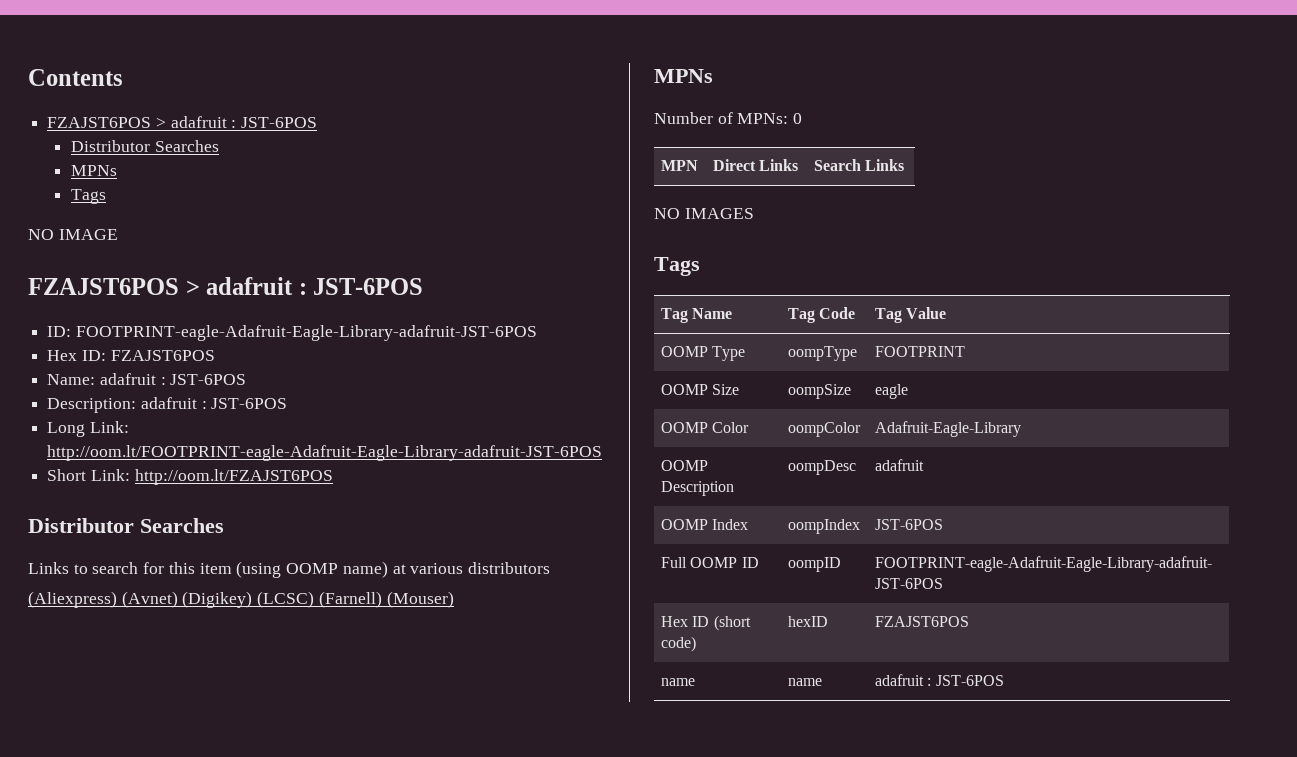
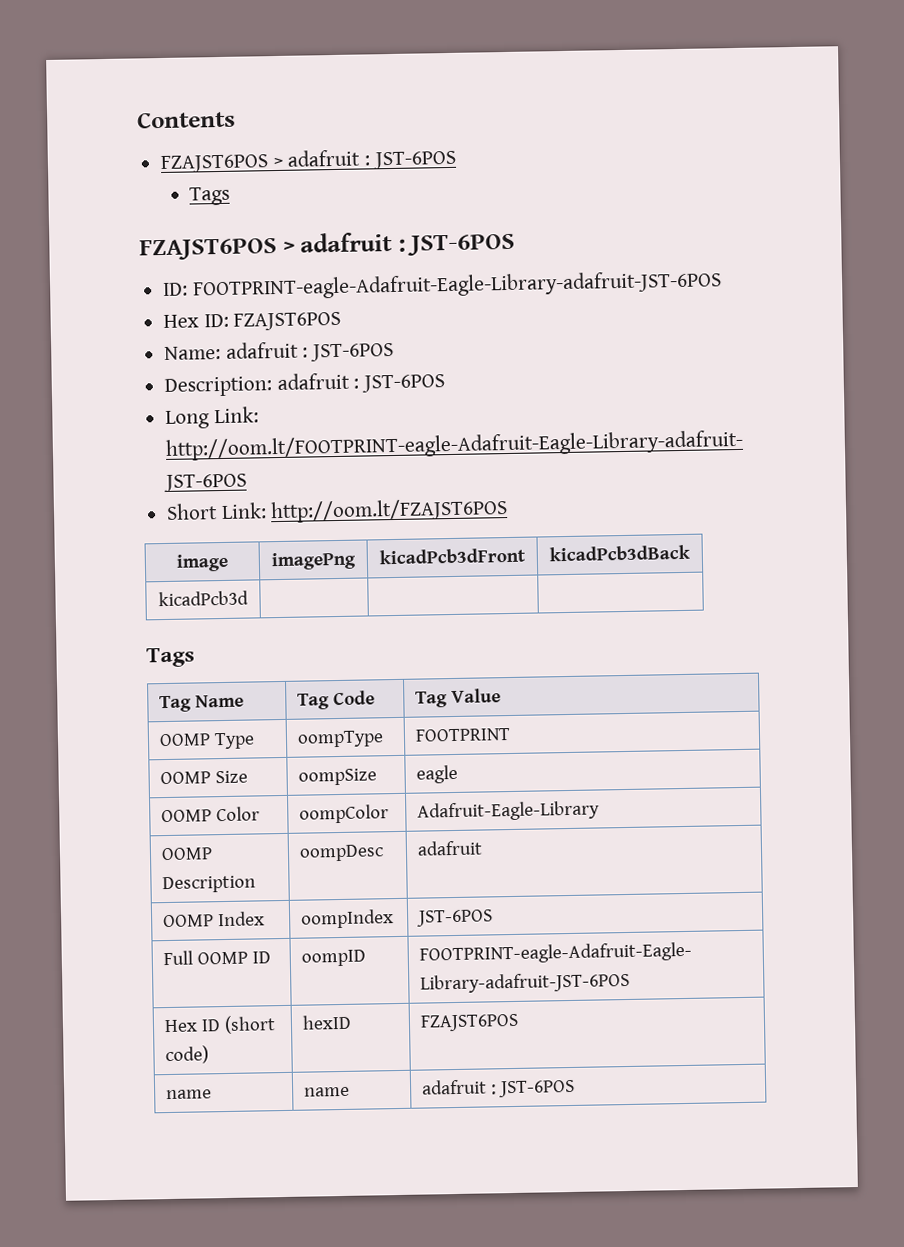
  Contents
  FZAJST6POS > adafruit : JST-6POS
- Distributor Searches
- MPNs
  Tags
- NO IMAGE
  Short Link: http://oom.lt/FZAJST6POS
- Distributor Searches
- Links to search for this item (using OOMP name) at various distributors
- (Aliexpress) (Avnet) (Digikey) (LCSC) (Farnell) (Mouser)
- MPNs
- Number of MPNs: 0
- MPN | Direct Links | Search Links
- NO IMAGES
+ image | imagePng | kicadPcb3dFront | kicadPcb3dBack
+ kicadPcb3d | | |

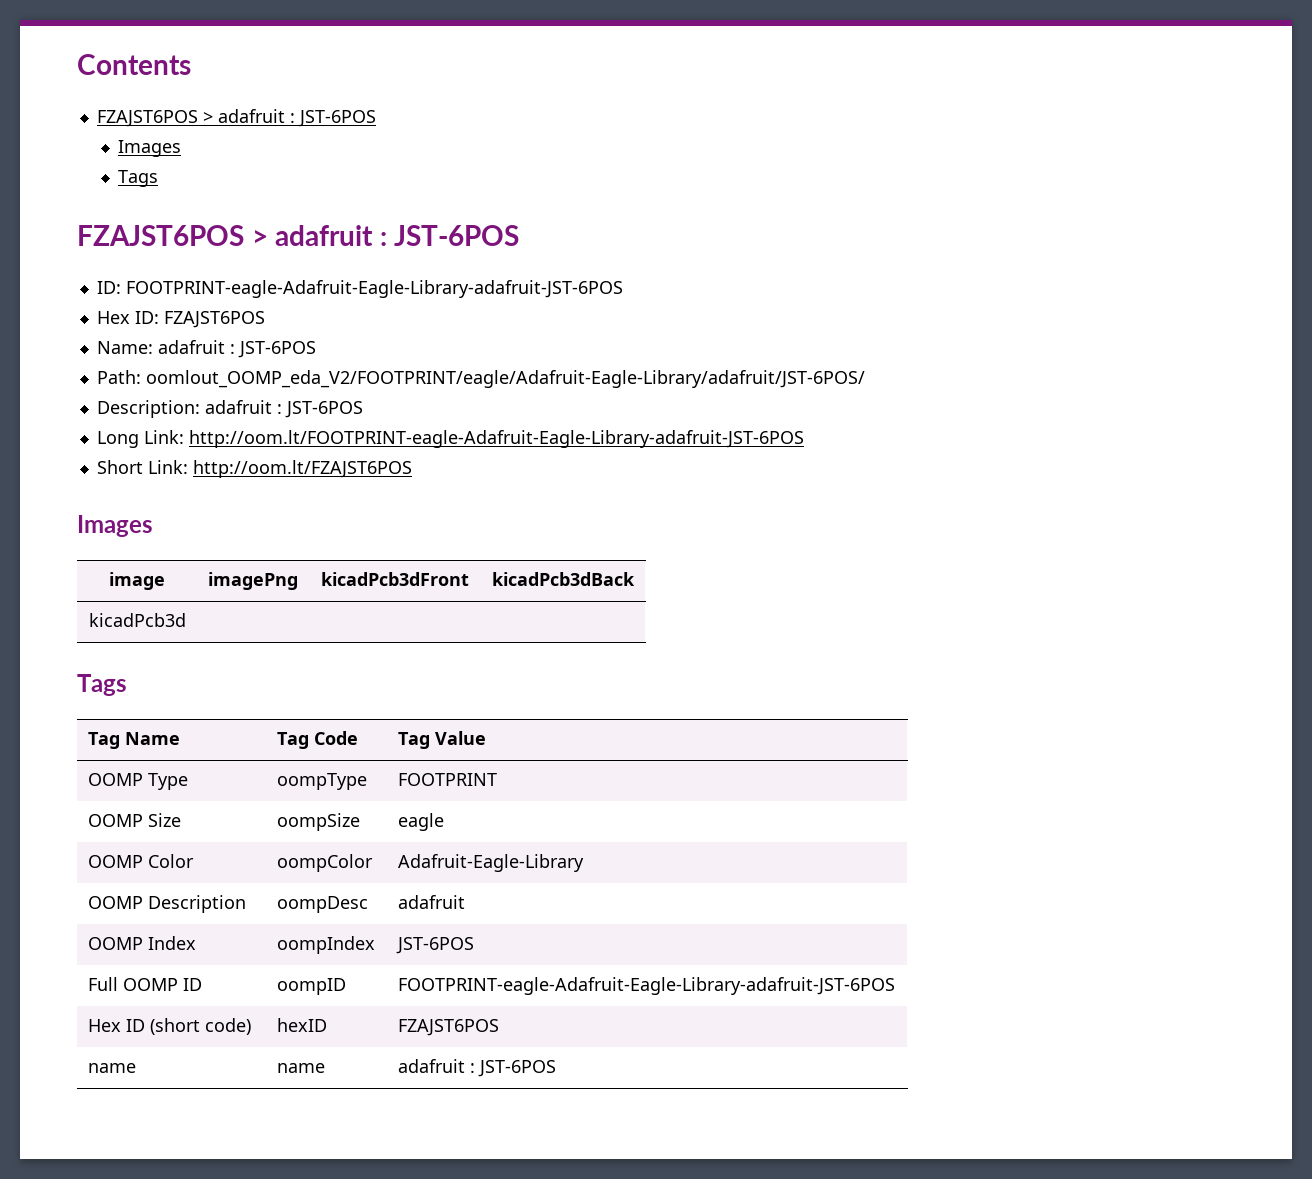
  Contents
  FZAJST6POS > adafruit : JST-6POS
+ Images
+ Path: oomlout_OOMP_eda_V2/FOOTPRINT/eagle/Adafruit-Eagle-Library/adafruit/JST-6POS/
  Short Link: http://oom.lt/FZAJST6POS
+ Images

